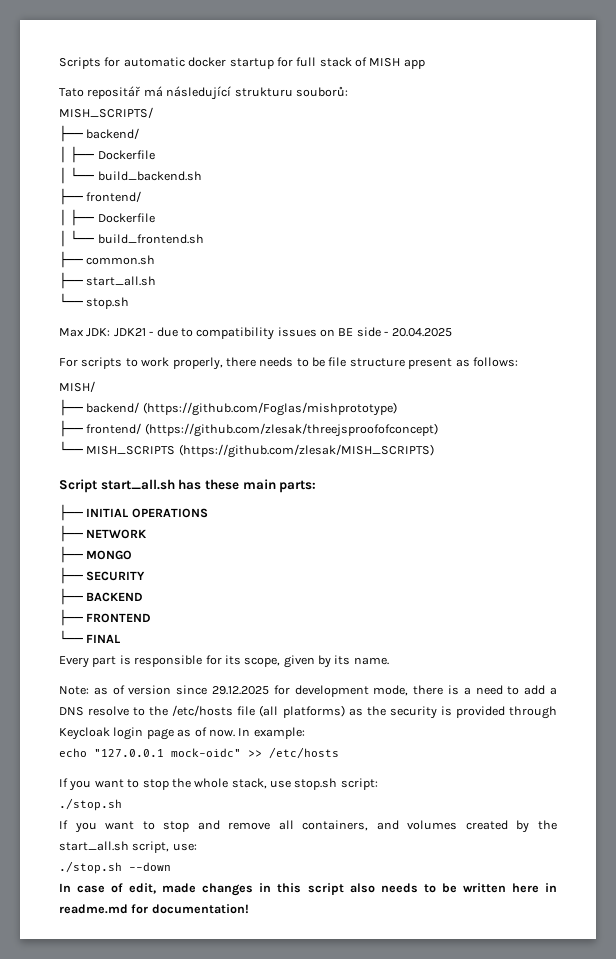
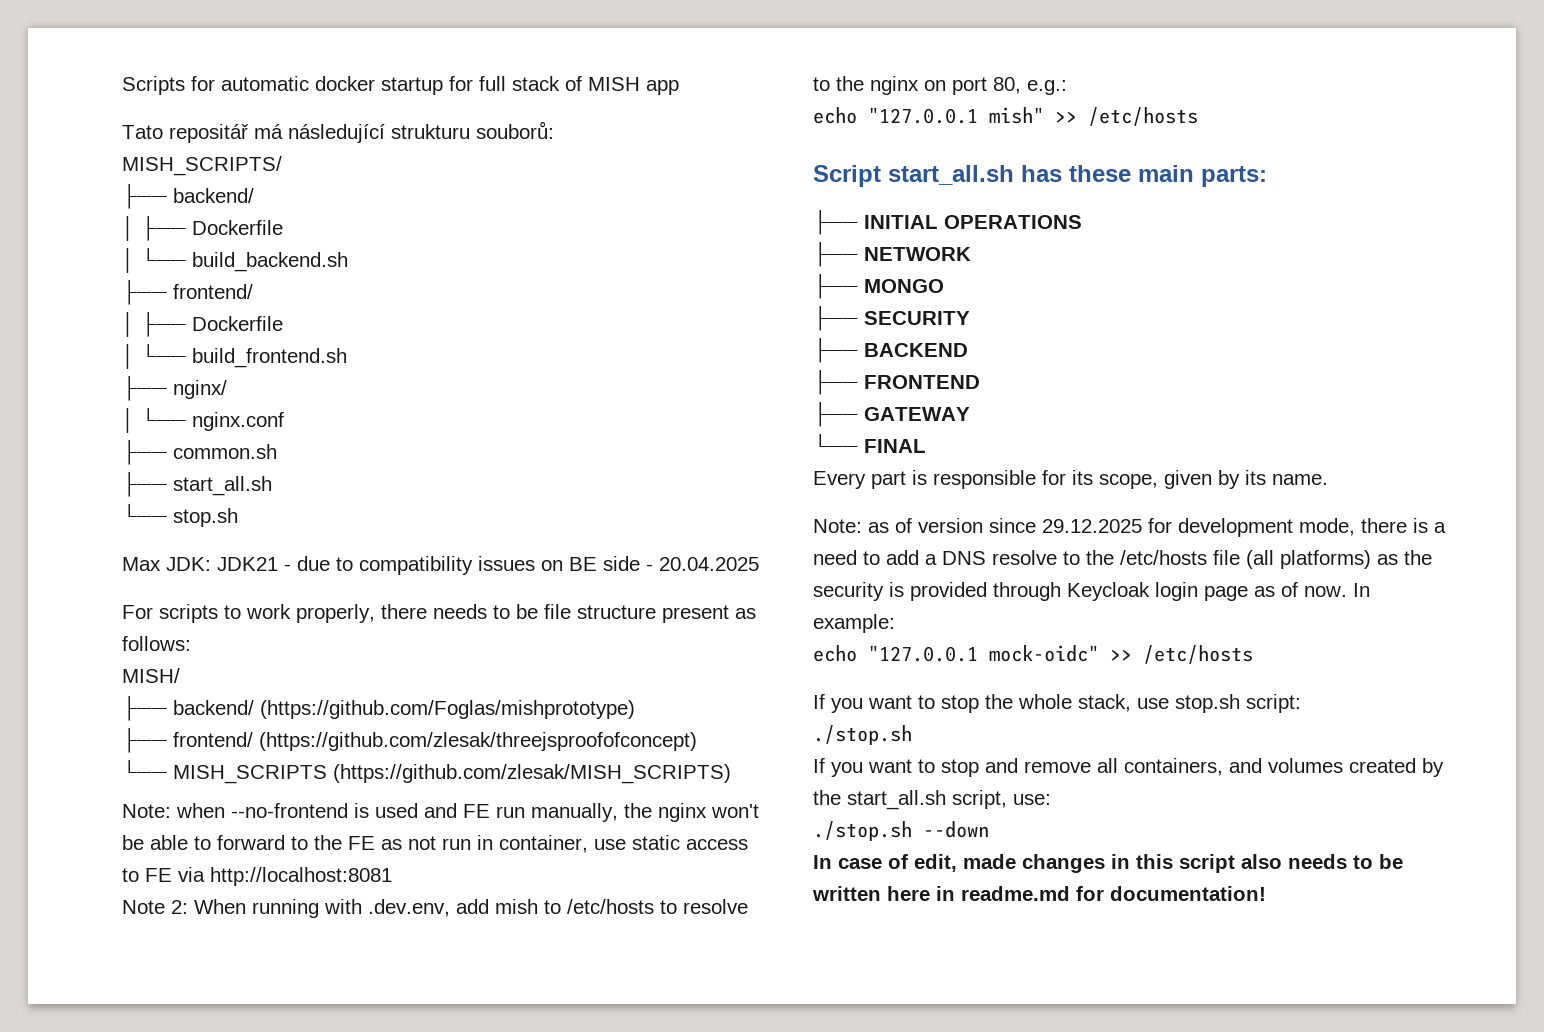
+ ├── nginx/
+ │ └── nginx.conf
+ Note: when --no-frontend is used and FE run manually, the nginx won't be able to forward to the FE as not run in container, use static access to FE via http://localhost:8081
+ Note 2: When running with .dev.env, add mish to /etc/hosts to resolve to the nginx on port 80, e.g.:
+ echo "127.0.0.1 mish" >> /etc/hosts
+ ├── GATEWAY

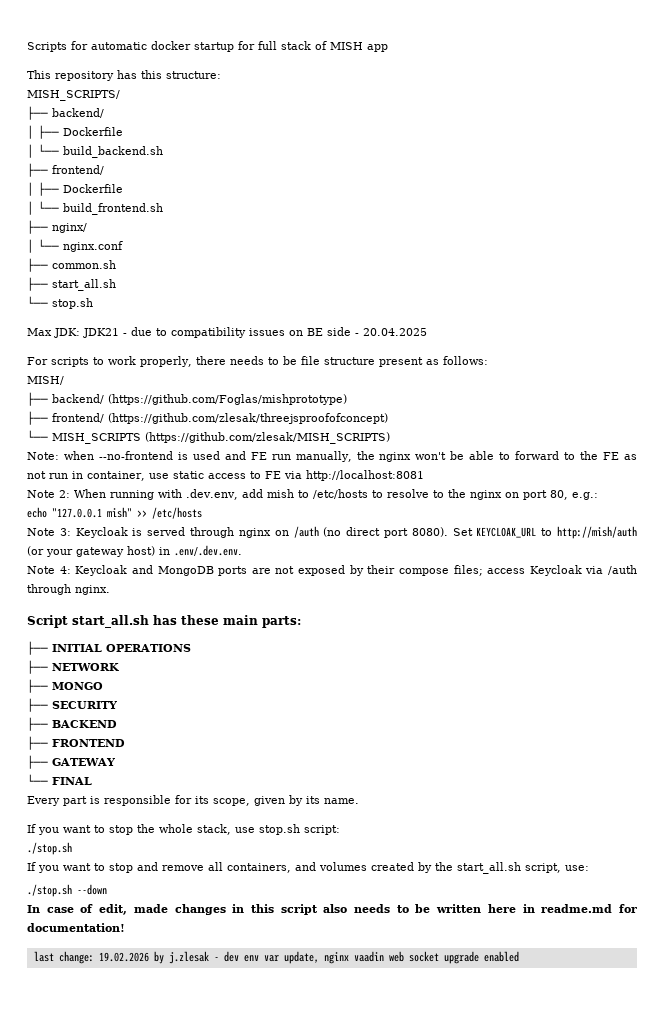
- Tato repositář má následující strukturu souborů:
+ This repository has this structure:
+ Note 3: Keycloak is served through nginx on /auth (no direct port 8080). Set KEYCLOAK_URL to http://mish/auth (or your gateway host) in .env/.dev.env.
+ Note 4: Keycloak and MongoDB ports are not exposed by their compose files; access Keycloak via /auth through nginx.
- Note: as of version since 29.12.2025 for development mode, there is a need to add a DNS resolve to the /etc/hosts file (all platforms) as the security is provided through Keycloak login page as of now. In example:
- echo "127.0.0.1 mock-oidc" >> /etc/hosts
+ last change: 19.02.2026 by j.zlesak - dev env var update, nginx vaadin web socket upgrade enabled

